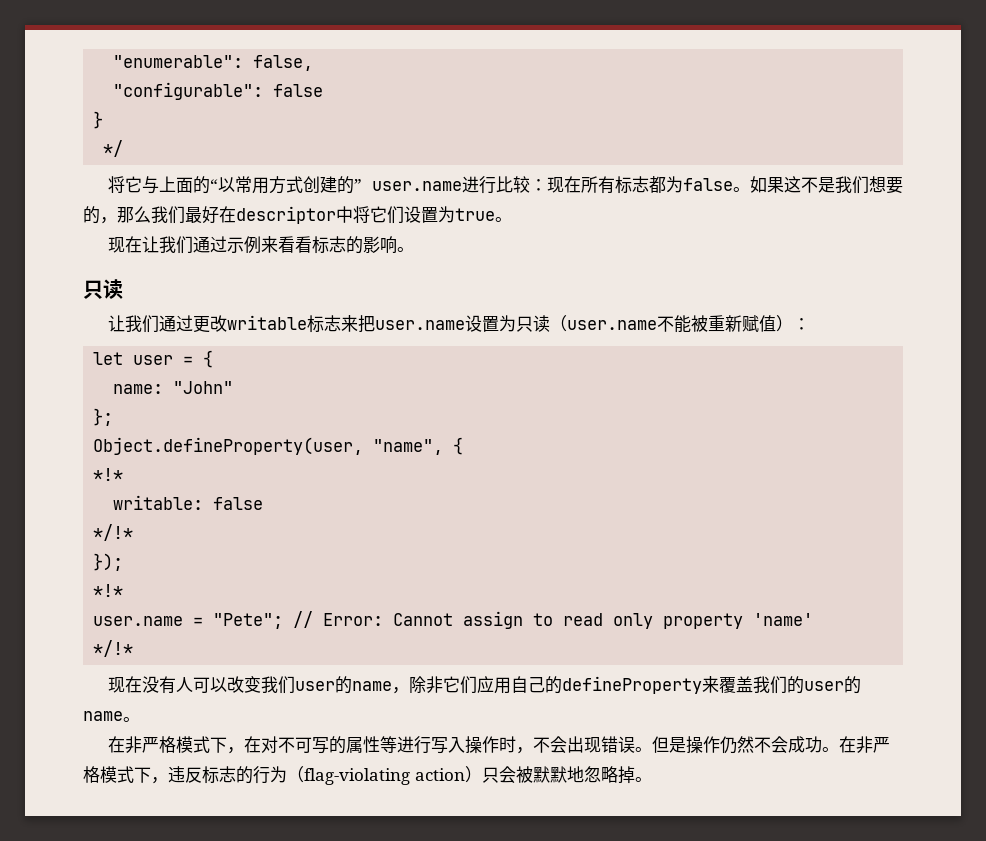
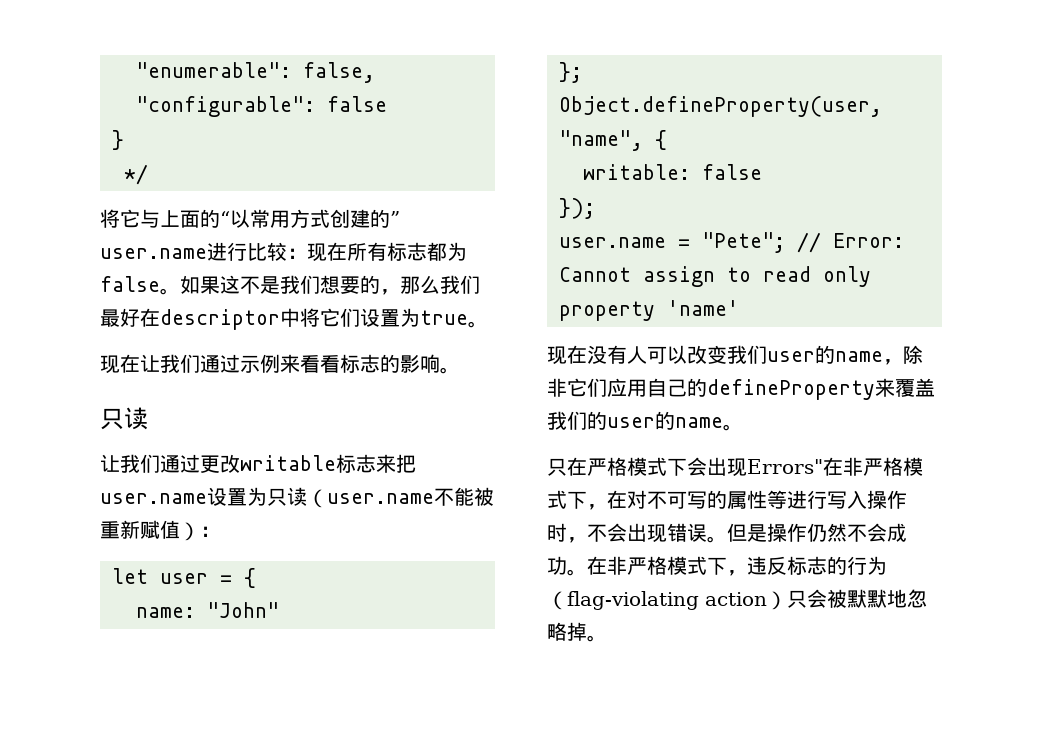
  Object.defineProperty(user, "name", {
- *!*
  writable: false
- */!*
  });
- *!*
  user.name = "Pete"; // Error: Cannot assign to read only property 'name'
- */!*
- 在非严格模式下，在对不可写的属性等进行写入操作时，不会出现错误。
+ 只在严格模式下会出现Errors"在非严格模式下，在对不可写的属性等进行写入操作时，不会出现错误。

